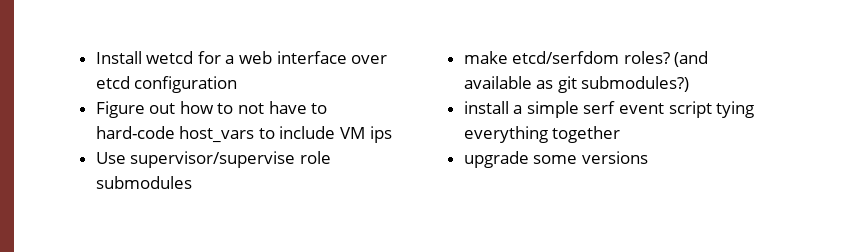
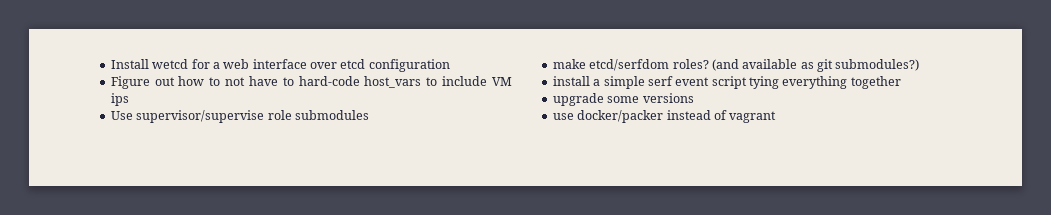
+ use docker/packer instead of vagrant

